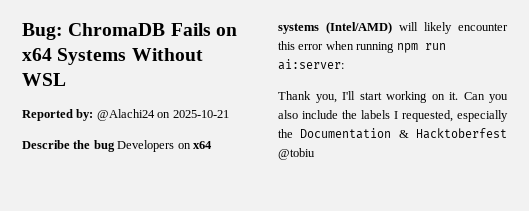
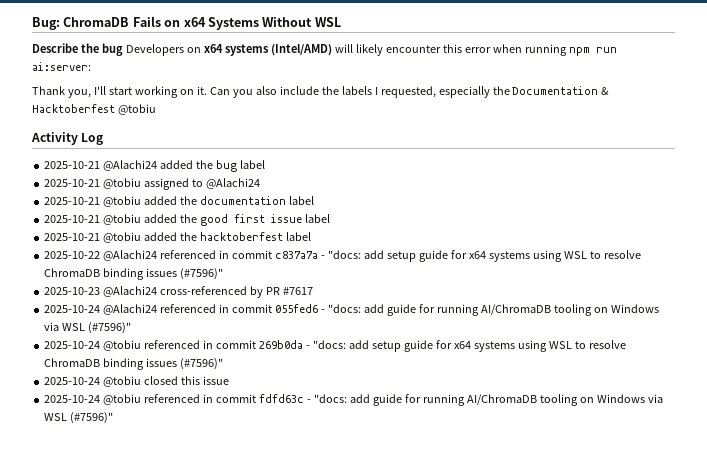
- Reported by: @Alachi24 on 2025-10-21
+ Activity Log
+ 2025-10-21 @Alachi24 added the bug label
+ 2025-10-21 @tobiu assigned to @Alachi24
+ 2025-10-21 @tobiu added the documentation label
+ 2025-10-21 @tobiu added the good first issue label
+ 2025-10-21 @tobiu added the hacktoberfest label
+ 2025-10-22 @Alachi24 referenced in commit c837a7a - "docs: add setup guide for x64 systems using WSL to resolve ChromaDB binding issues (#7596)"
+ 2025-10-23 @Alachi24 cross-referenced by PR #7617
+ 2025-10-24 @Alachi24 referenced in commit 055fed6 - "docs: add guide for running AI/ChromaDB tooling on Windows via WSL (#7596)"
+ 2025-10-24 @tobiu referenced in commit 269b0da - "docs: add setup guide for x64 systems using WSL to resolve ChromaDB binding issues (#7596)"
+ 2025-10-24 @tobiu closed this issue
+ 2025-10-24 @tobiu referenced in commit fdfd63c - "docs: add guide for running AI/ChromaDB tooling on Windows via WSL (#7596)"

